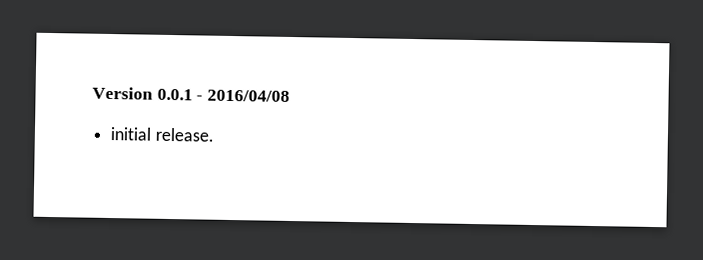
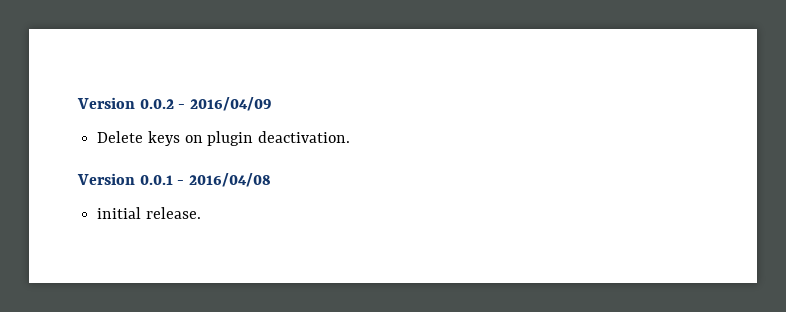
+ Version 0.0.2 - 2016/04/09
+ Delete keys on plugin deactivation.

